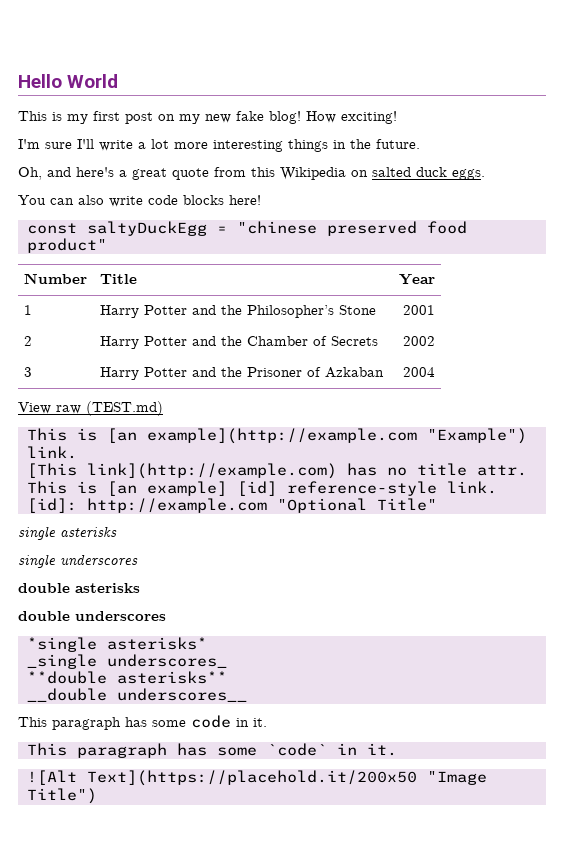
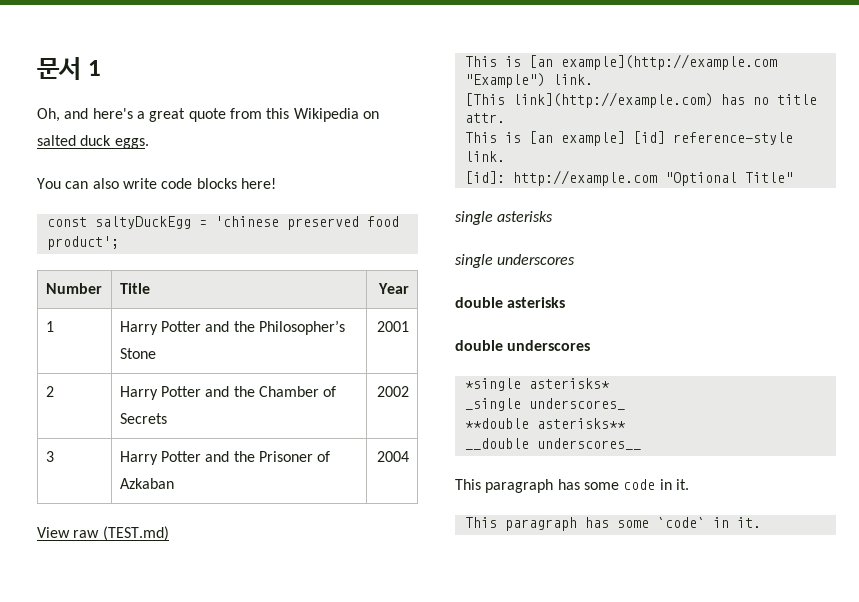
- Hello World
- This is my first post on my new fake blog! How exciting!
- I'm sure I'll write a lot more interesting things in the future.
+ 문서 1
- const saltyDuckEgg = "chinese preserved food product"
+ const saltyDuckEgg = 'chinese preserved food product';
- ![Alt Text](https://placehold.it/200x50 "Image Title")

